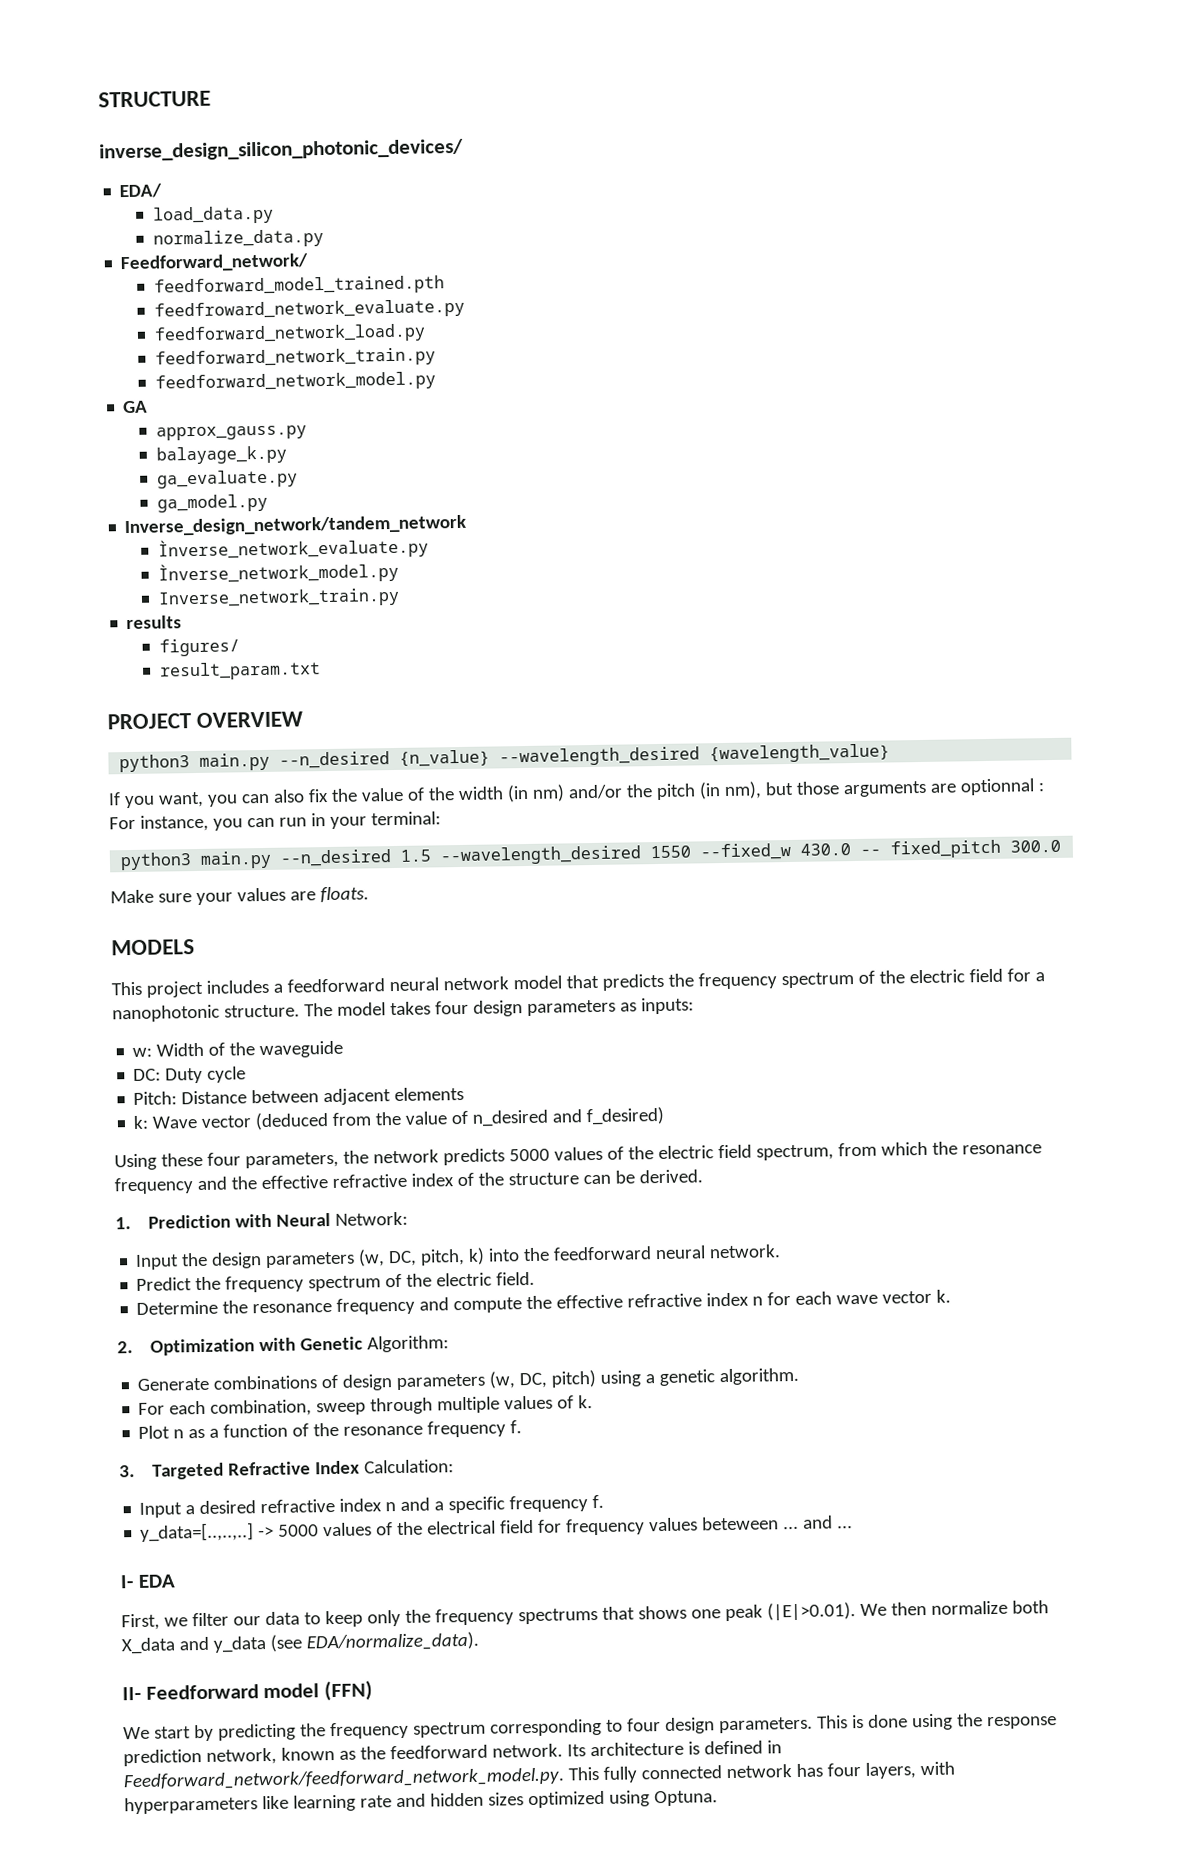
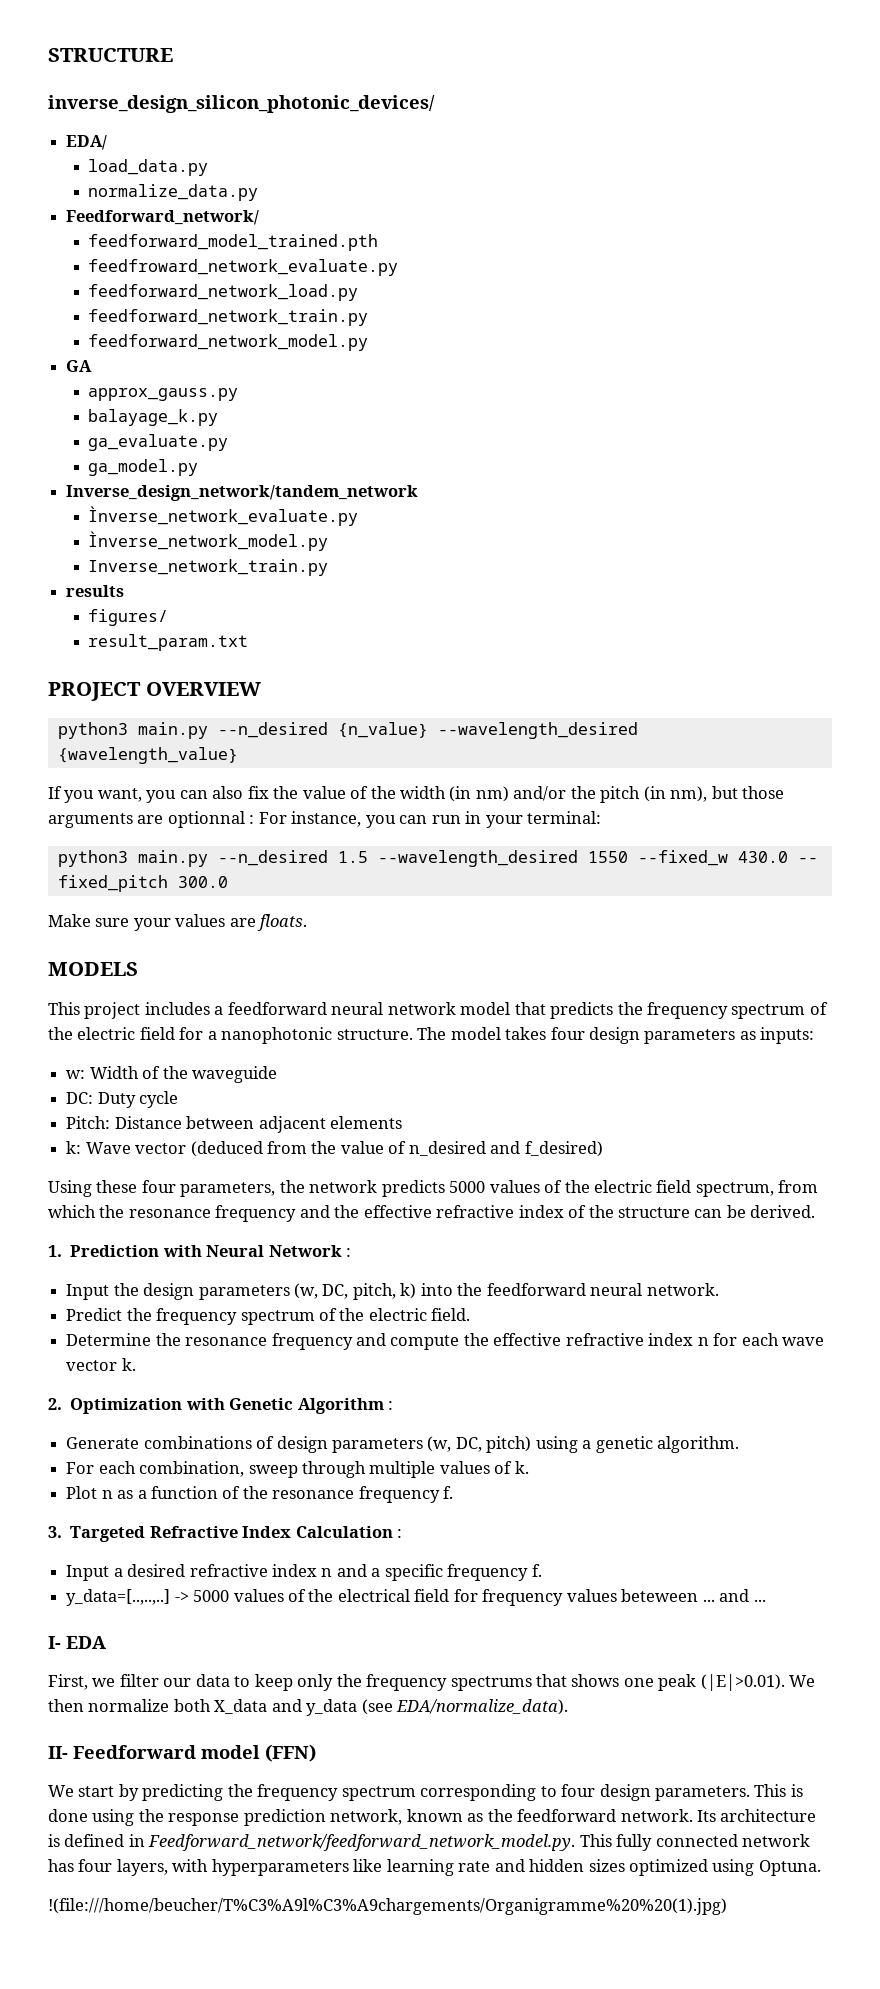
- 1. Prediction with Neural Network:
+ 1. Prediction with Neural Network :
- 2. Optimization with Genetic Algorithm:
+ 2. Optimization with Genetic Algorithm :
- 3. Targeted Refractive Index Calculation:
+ 3. Targeted Refractive Index Calculation :
+ !(file:///home/beucher/T%C3%A9l%C3%A9chargements/Organigramme%20%20(1).jpg)

